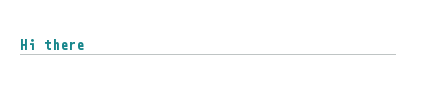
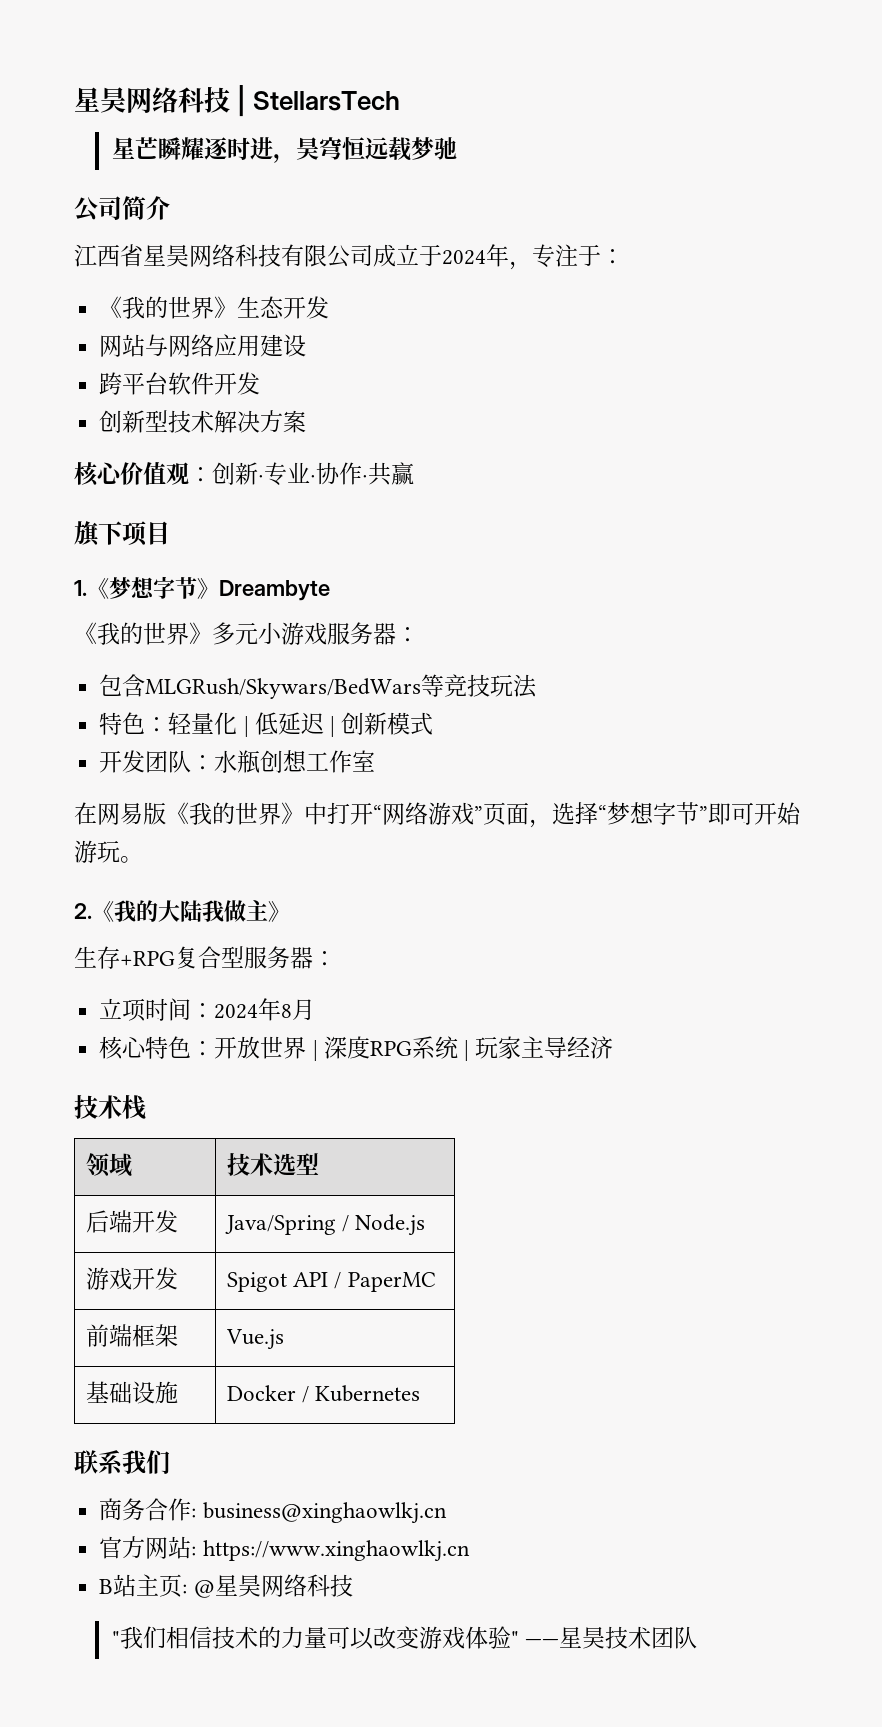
- Hi there
+ 星昊网络科技 | StellarsTech
+ 星芒瞬耀逐时进，昊穹恒远载梦驰
+ 公司简介
+ 江西省星昊网络科技有限公司成立于2024年，专注于：
+ 《我的世界》生态开发
+ 网站与网络应用建设
+ 跨平台软件开发
+ 创新型技术解决方案
+ 核心价值观：创新·专业·协作·共赢
+ 旗下项目
+ 1.《梦想字节》Dreambyte
+ 《我的世界》多元小游戏服务器：
+ 包含MLGRush/Skywars/BedWars等竞技玩法
+ 特色：轻量化 | 低延迟 | 创新模式
+ 开发团队：水瓶创想工作室
+ 在网易版《我的世界》中打开“网络游戏”页面，选择“梦想字节”即可开始游玩。
+ 2.《我的大陆我做主》
+ 生存+RPG复合型服务器：
+ 立项时间：2024年8月
+ 核心特色：开放世界 | 深度RPG系统 | 玩家主导经济
+ 技术栈
+ 领域 | 技术选型
+ 后端开发 | Java/Spring / Node.js
+ 游戏开发 | Spigot API / PaperMC
+ 前端框架 | Vue.js
+ 基础设施 | Docker / Kubernetes
+ 联系我们
+ 商务合作: business@xinghaowlkj.cn
+ 官方网站: https://www.xinghaowlkj.cn
+ B站主页: @星昊网络科技
+ "我们相信技术的力量可以改变游戏体验" ——星昊技术团队

